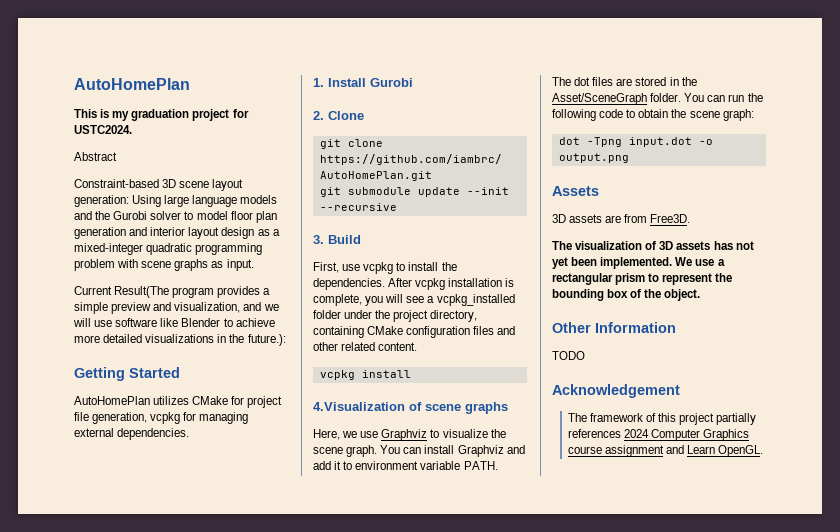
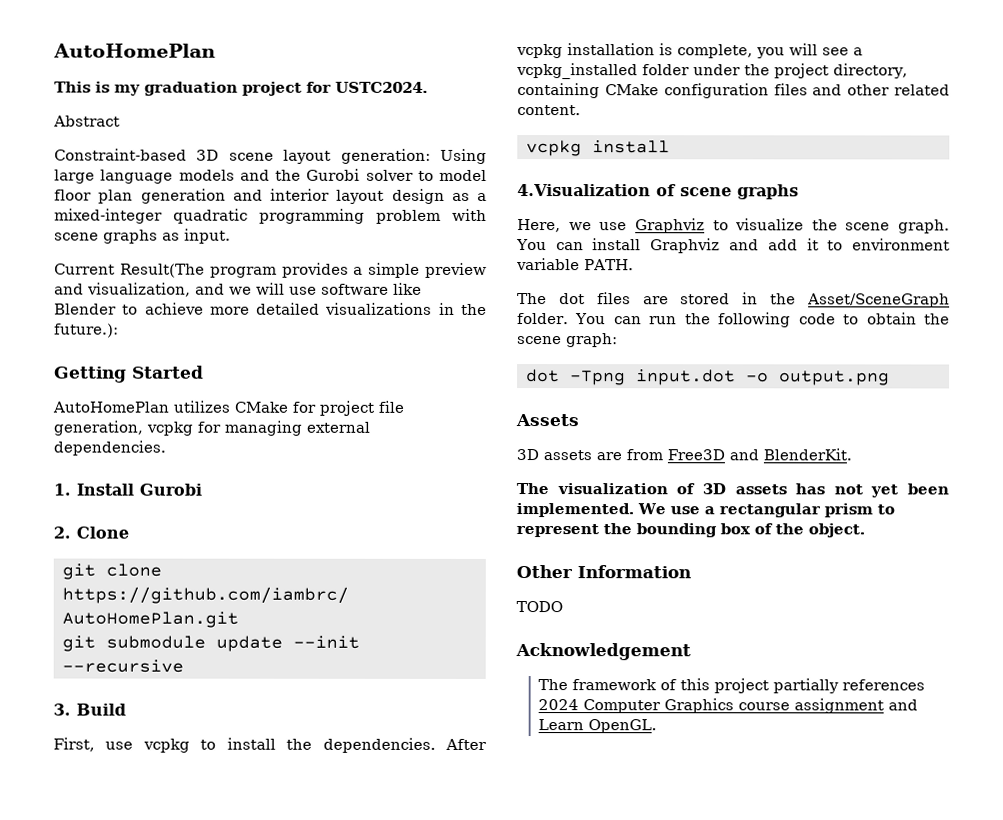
- 3D assets are from Free3D.
+ 3D assets are from Free3D and BlenderKit.

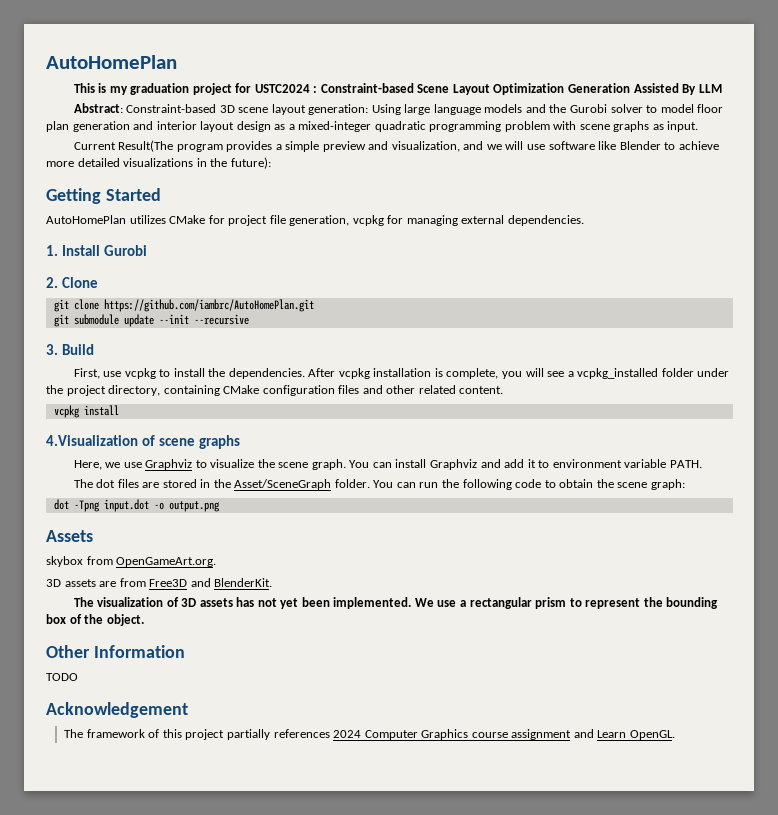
- This is my graduation project for USTC2024.
- Abstract
- Constraint-based 3D scene layout generation: Using large language models and the Gurobi solver to model floor plan generation and interior layout design as a mixed-integer quadratic programming problem with scene graphs as input.
+ This is my graduation project for USTC2024 : Constraint-based Scene Layout Optimization Generation Assisted By LLM
+ Abstract: Constraint-based 3D scene layout generation: Using large language models and the Gurobi solver to model floor plan generation and interior layout design as a mixed-integer quadratic programming problem with scene graphs as input.
- Current Result(The program provides a simple preview and visualization, and we will use software like Blender to achieve more detailed visualizations in the future.):
+ Current Result(The program provides a simple preview and visualization, and we will use software like Blender to achieve more detailed visualizations in the future):
+ skybox from OpenGameArt.org.

